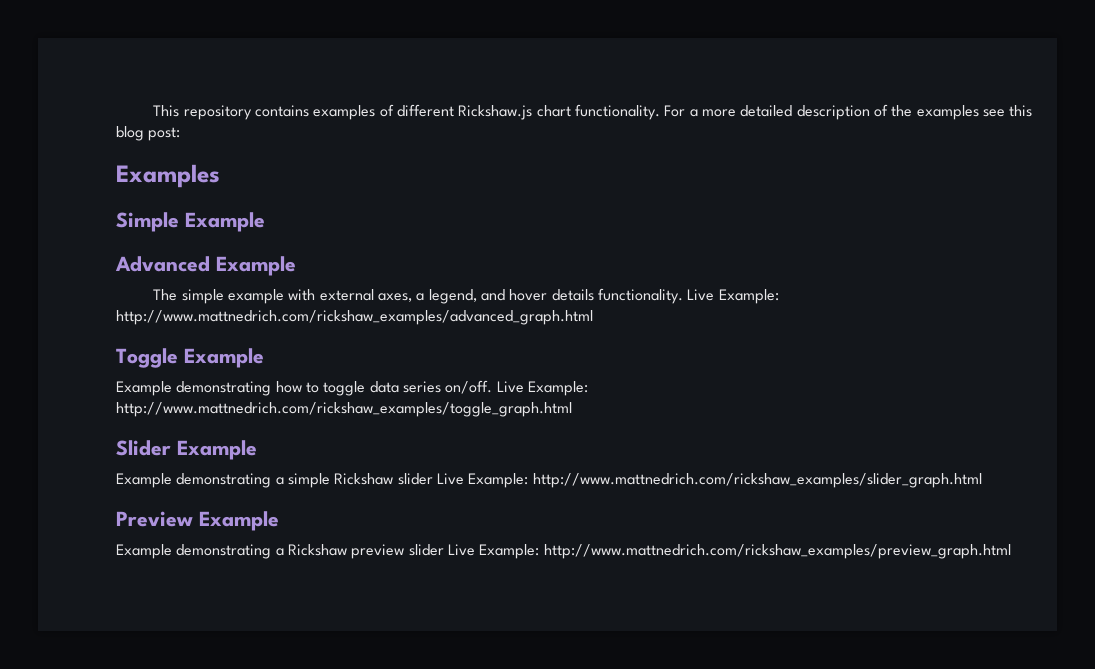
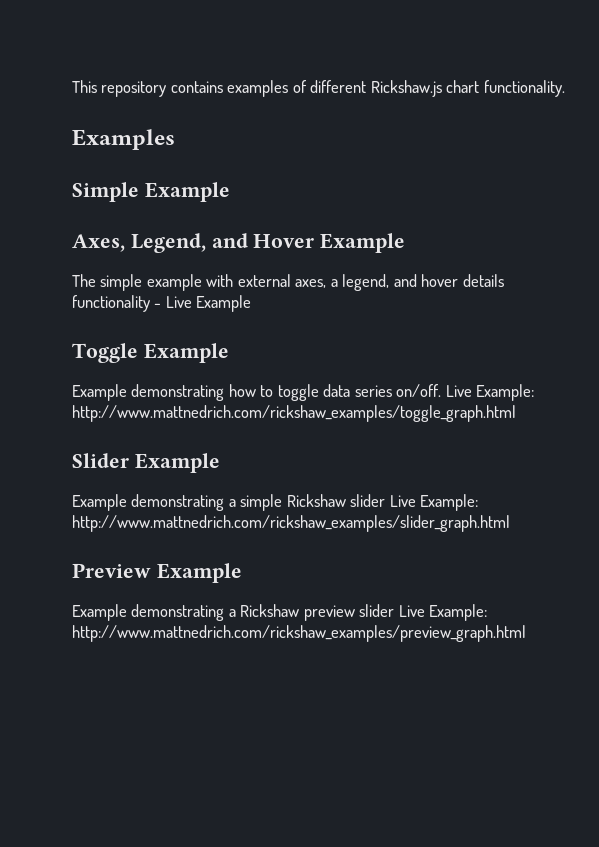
- For a more detailed description of the examples see this blog post:
- Advanced Example
+ Axes, Legend, and Hover Example
- The simple example with external axes, a legend, and hover details functionality. Live Example: http://www.mattnedrich.com/rickshaw_examples/advanced_graph.html
+ The simple example with external axes, a legend, and hover details functionality - Live Example

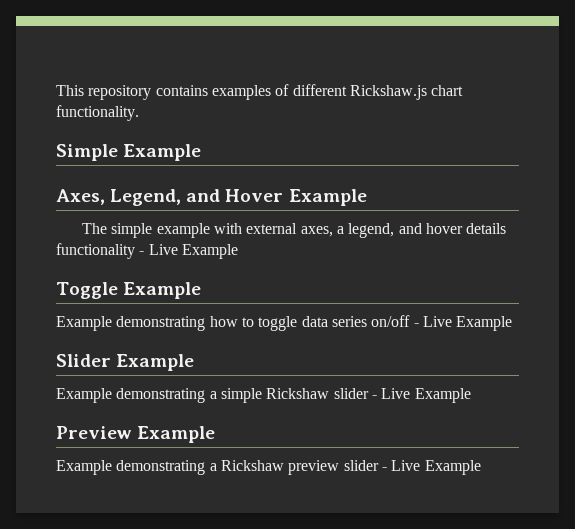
- Examples
- Example demonstrating how to toggle data series on/off. Live Example: http://www.mattnedrich.com/rickshaw_examples/toggle_graph.html
+ Example demonstrating how to toggle data series on/off - Live Example
- Example demonstrating a simple Rickshaw slider Live Example: http://www.mattnedrich.com/rickshaw_examples/slider_graph.html
+ Example demonstrating a simple Rickshaw slider - Live Example
- Example demonstrating a Rickshaw preview slider Live Example: http://www.mattnedrich.com/rickshaw_examples/preview_graph.html
+ Example demonstrating a Rickshaw preview slider - Live Example

